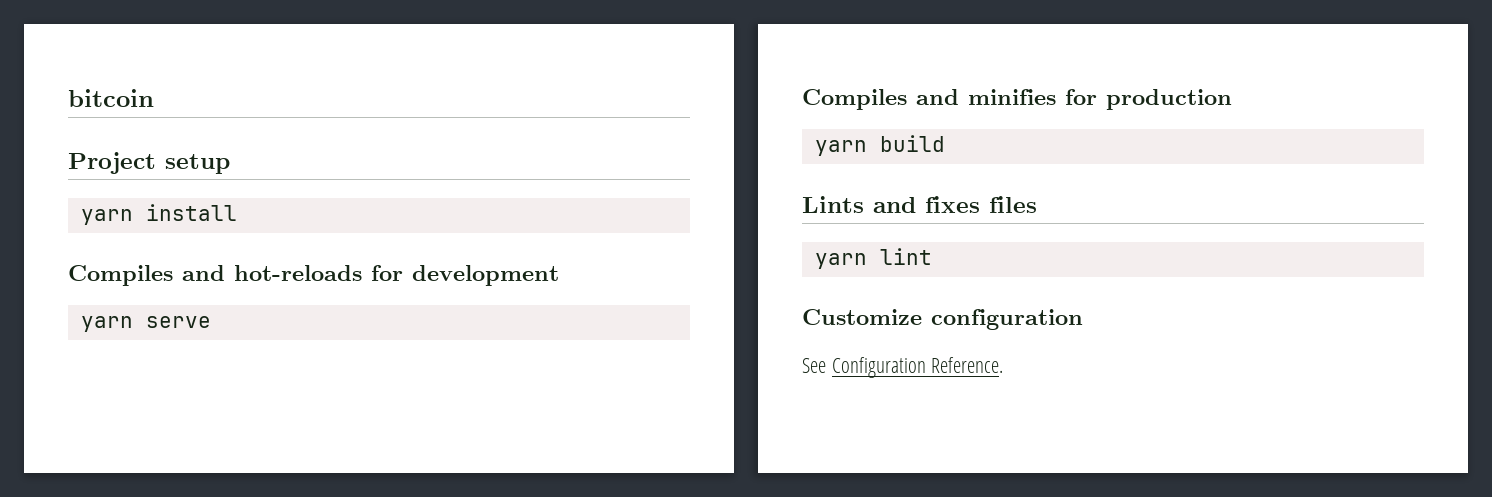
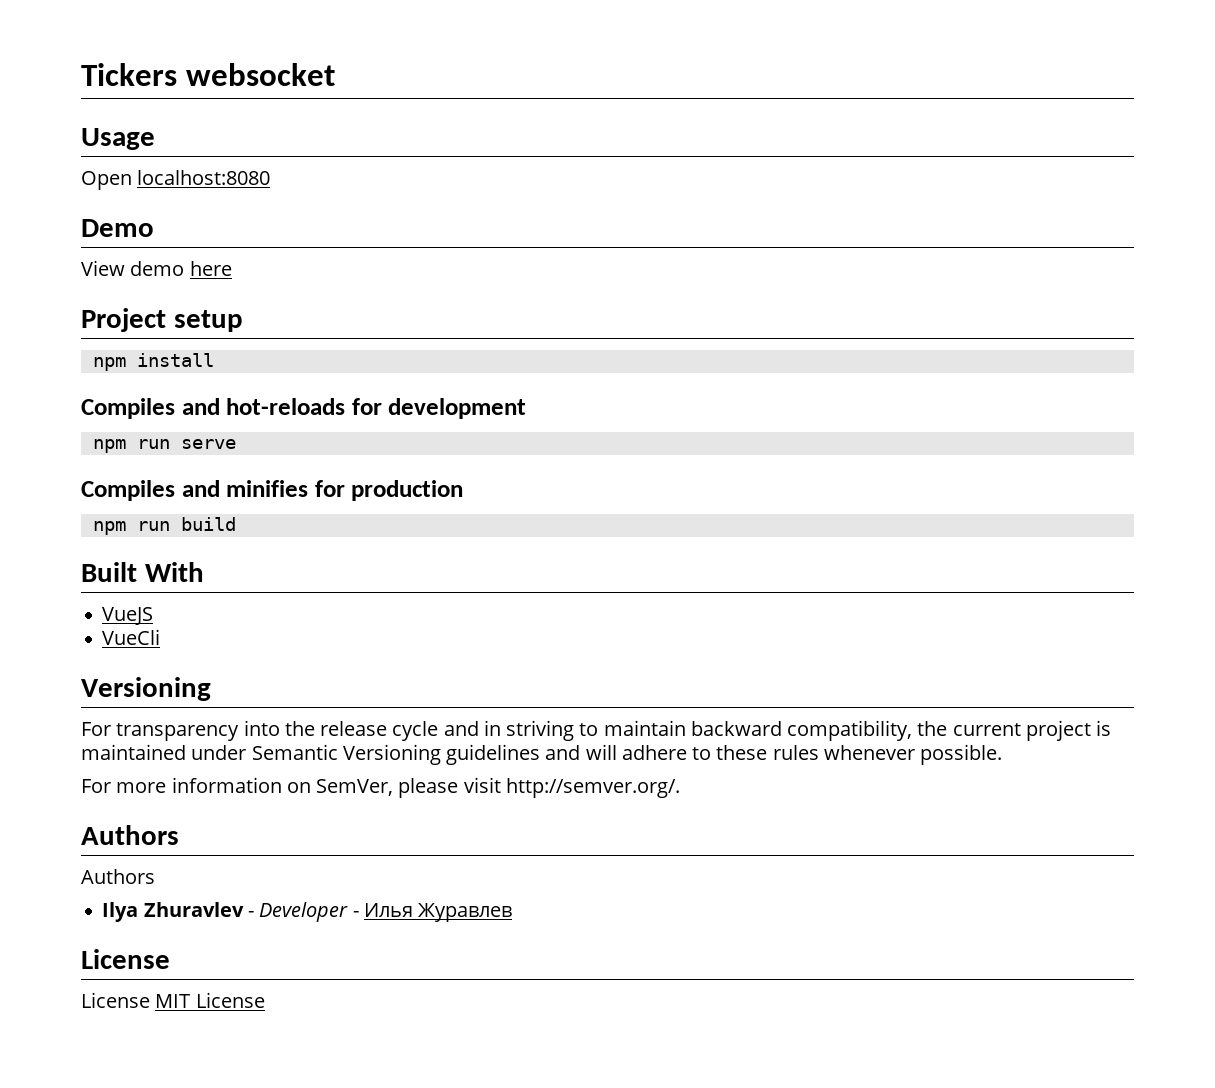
- bitcoin
+ Tickers websocket
+ Usage
+ Open localhost:8080
+ Demo
+ View demo here
- yarn install
+ npm install
- yarn serve
+ npm run serve
- yarn build
+ npm run build
- Lints and fixes files
- yarn lint
- Customize configuration
- See Configuration Reference.
+ Built With
+ VueJS
+ VueCli
+ Versioning
+ For transparency into the release cycle and in striving to maintain backward compatibility, the current project is maintained under Semantic Versioning guidelines and will adhere to these rules whenever possible.
+ For more information on SemVer, please visit http://semver.org/.
+ Authors
+ Authors
+ Ilya Zhuravlev - Developer - Илья Журавлев
+ License
+ License MIT License

